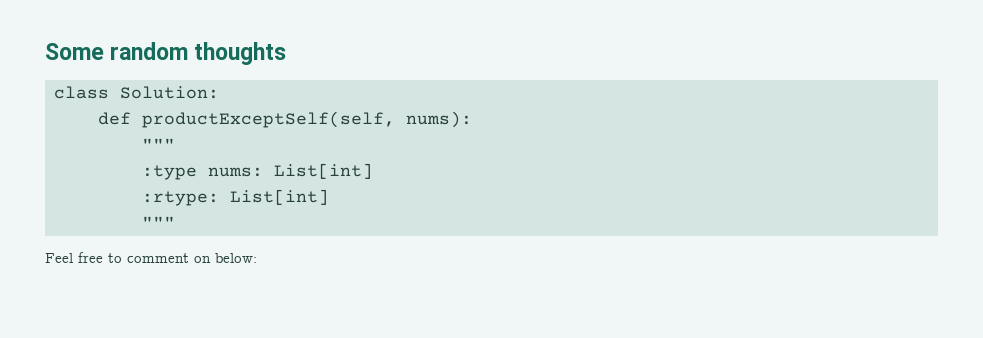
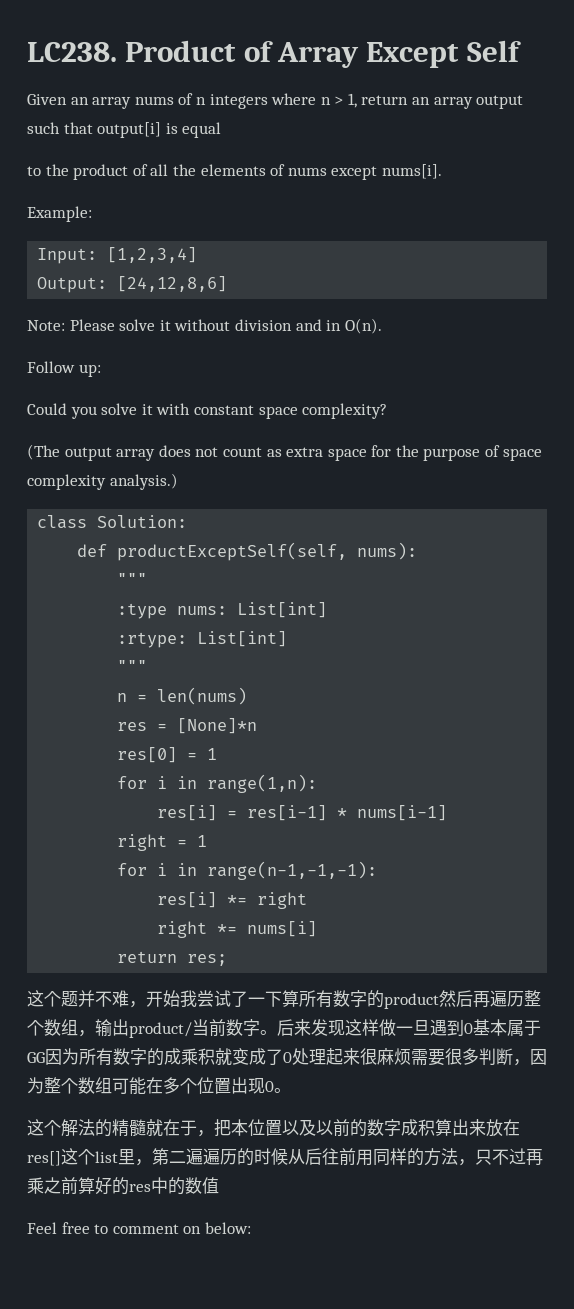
- Some random thoughts
+ LC238. Product of Array Except Self
+ Given an array nums of n integers where n > 1, return an array output such that output[i] is equal
+ to the product of all the elements of nums except nums[i].
+ Example:
+ Input: [1,2,3,4]
+ Output: [24,12,8,6]
+ Note: Please solve it without division and in O(n).
+ Follow up:
+ Could you solve it with constant space complexity?
+ (The output array does not count as extra space for the purpose of space complexity analysis.)
+ n = len(nums)
+ res = [None]*n
+ res[0] = 1
+ for i in range(1,n):
+ res[i] = res[i-1] * nums[i-1]
+ right = 1
+ for i in range(n-1,-1,-1):
+ res[i] *= right
+ right *= nums[i]
+ return res;
+ 这个题并不难，开始我尝试了一下算所有数字的product然后再遍历整个数组，输出product/当前数字。后来发现这样做一旦遇到0基本属于GG因为所有数字的成乘积就变成了0处理起来很麻烦需要很多判断，因为整个数组可能在多个位置出现0。
+ 这个解法的精髓就在于，把本位置以及以前的数字成积算出来放在res[]这个list里，第二遍遍历的时候从后往前用同样的方法，只不过再乘之前算好的res中的数值

